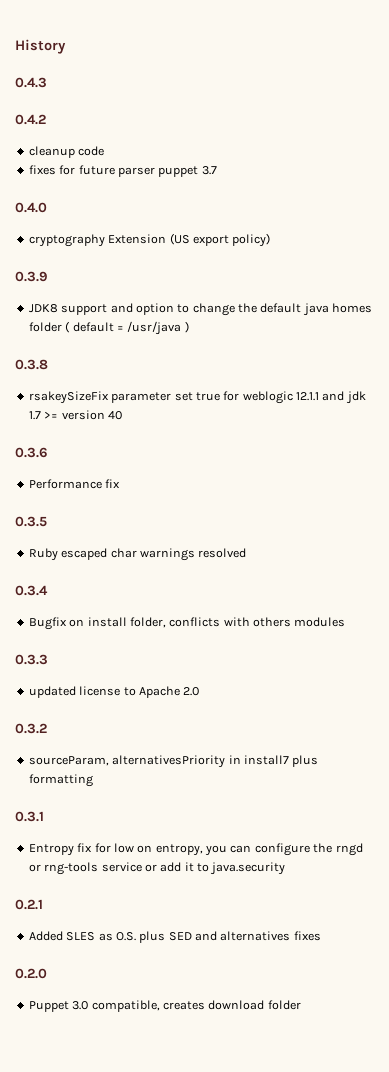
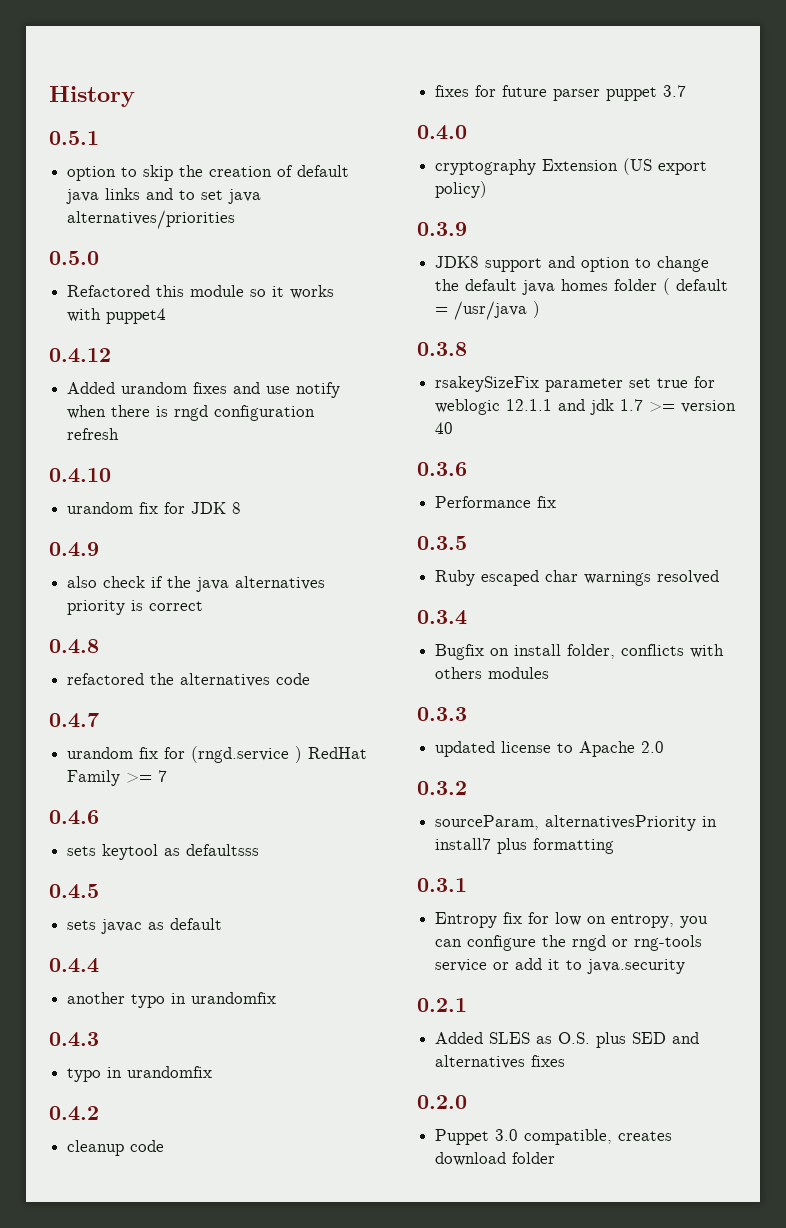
+ 0.5.1
+ option to skip the creation of default java links and to set java alternatives/priorities
+ 0.5.0
+ Refactored this module so it works with puppet4
+ 0.4.12
+ Added urandom fixes and use notify when there is rngd configuration refresh
+ 0.4.10
+ urandom fix for JDK 8
+ 0.4.9
+ also check if the java alternatives priority is correct
+ 0.4.8
+ refactored the alternatives code
+ 0.4.7
+ urandom fix for (rngd.service ) RedHat Family >= 7
+ 0.4.6
+ sets keytool as defaultsss
+ 0.4.5
+ sets javac as default
+ 0.4.4
+ another typo in urandomfix
  0.4.3
+ typo in urandomfix

